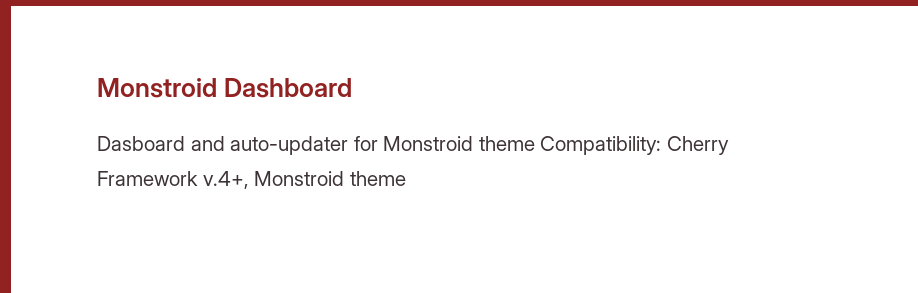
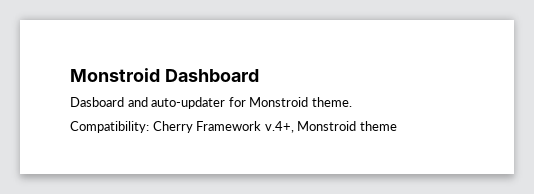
- Dasboard and auto-updater for Monstroid theme Сompatibility: Cherry Framework v.4+, Monstroid theme
+ Dasboard and auto-updater for Monstroid theme.
+ Сompatibility: Cherry Framework v.4+, Monstroid theme

